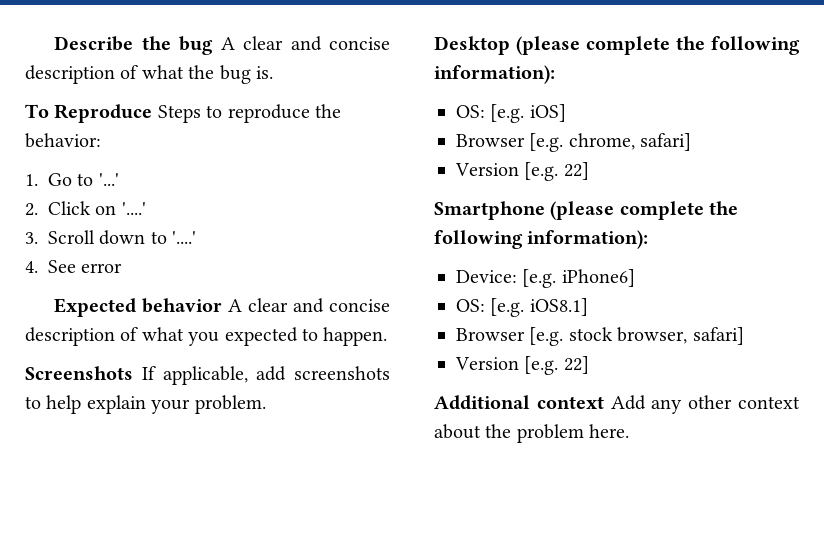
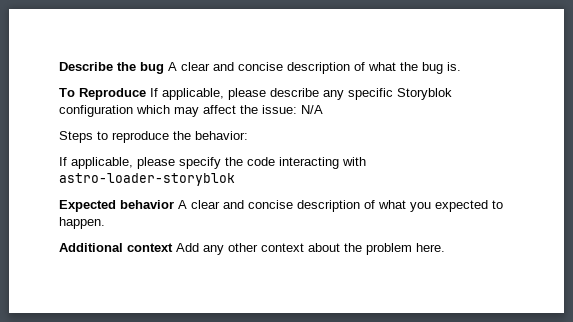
- To Reproduce Steps to reproduce the behavior:
+ To Reproduce If applicable, please describe any specific Storyblok configuration which may affect the issue: N/A
+ Steps to reproduce the behavior:
- 1. Go to '...'
- 2. Click on '....'
- 3. Scroll down to '....'
- 4. See error
+ If applicable, please specify the code interacting with astro-loader-storyblok
- Screenshots If applicable, add screenshots to help explain your problem.
- Desktop (please complete the following information):
- OS: [e.g. iOS]
- Browser [e.g. chrome, safari]
- Version [e.g. 22]
- Smartphone (please complete the following information):
- Device: [e.g. iPhone6]
- OS: [e.g. iOS8.1]
- Browser [e.g. stock browser, safari]
- Version [e.g. 22]

